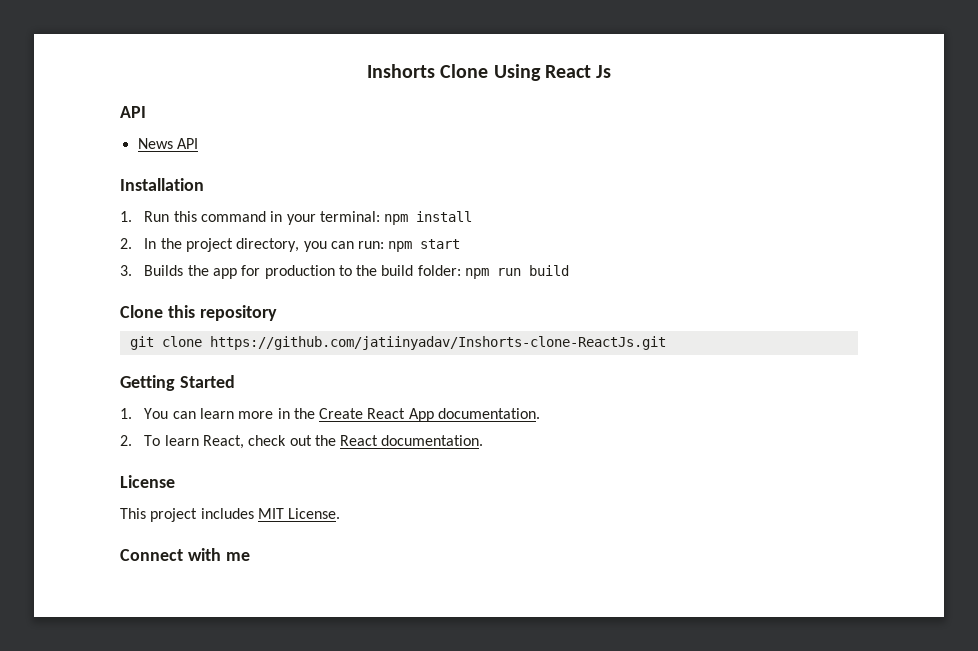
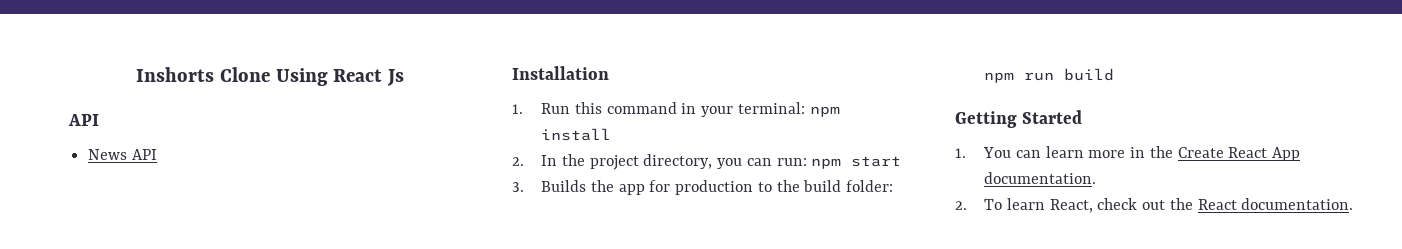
- Clone this repository
- git clone https://github.com/jatiinyadav/Inshorts-clone-ReactJs.git
- License
- This project includes MIT License.
- Connect with me

